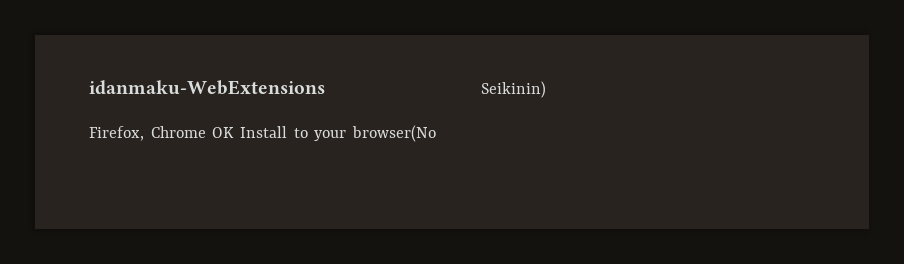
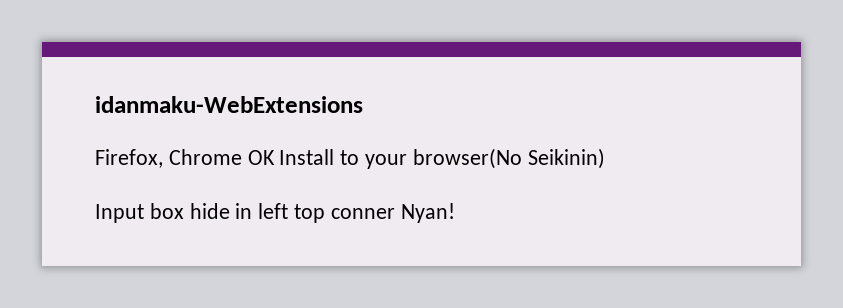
+ Input box hide in left top conner Nyan!

